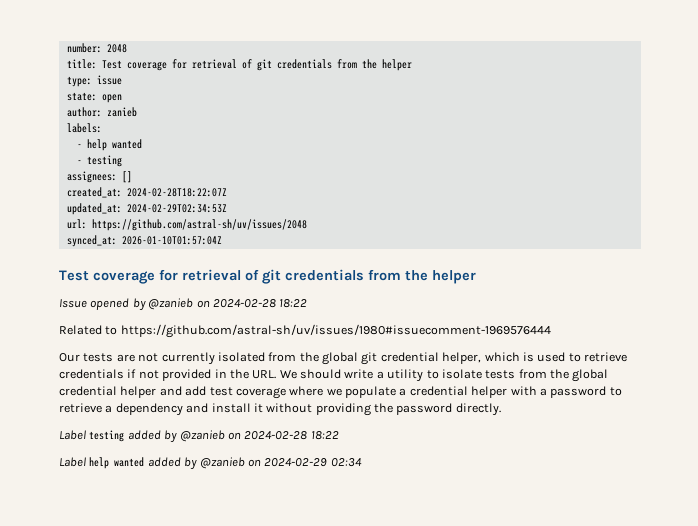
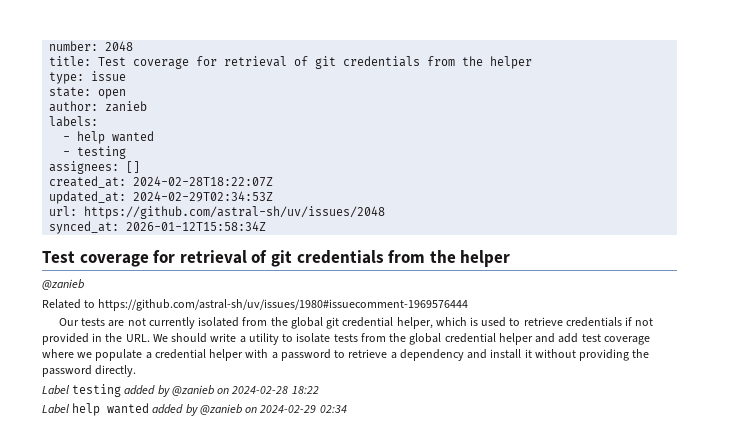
- synced_at: 2026-01-10T01:57:04Z
+ synced_at: 2026-01-12T15:58:34Z
  Test coverage for retrieval of git credentials from the helper
- Issue opened by @zanieb on 2024-02-28 18:22
+ @zanieb

